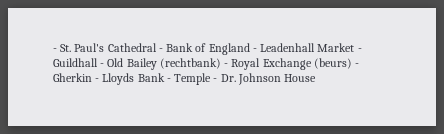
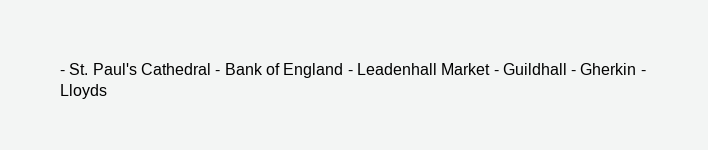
- - St. Paul's Cathedral - Bank of England - Leadenhall Market - Guildhall - Old Bailey (rechtbank) - Royal Exchange (beurs) - Gherkin - Lloyds Bank - Temple - Dr. Johnson House
+ - St. Paul's Cathedral - Bank of England - Leadenhall Market - Guildhall - Gherkin - Lloyds

